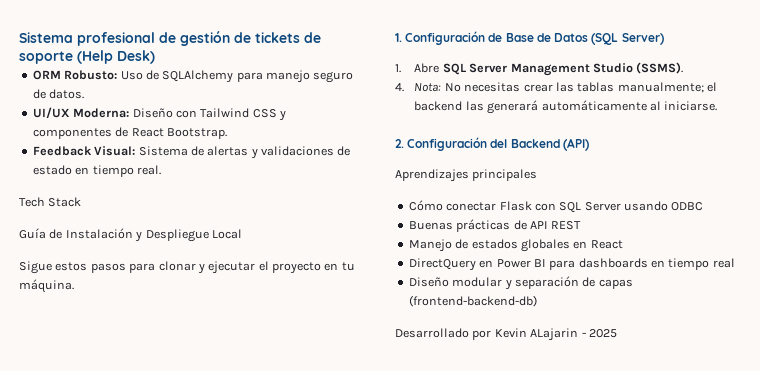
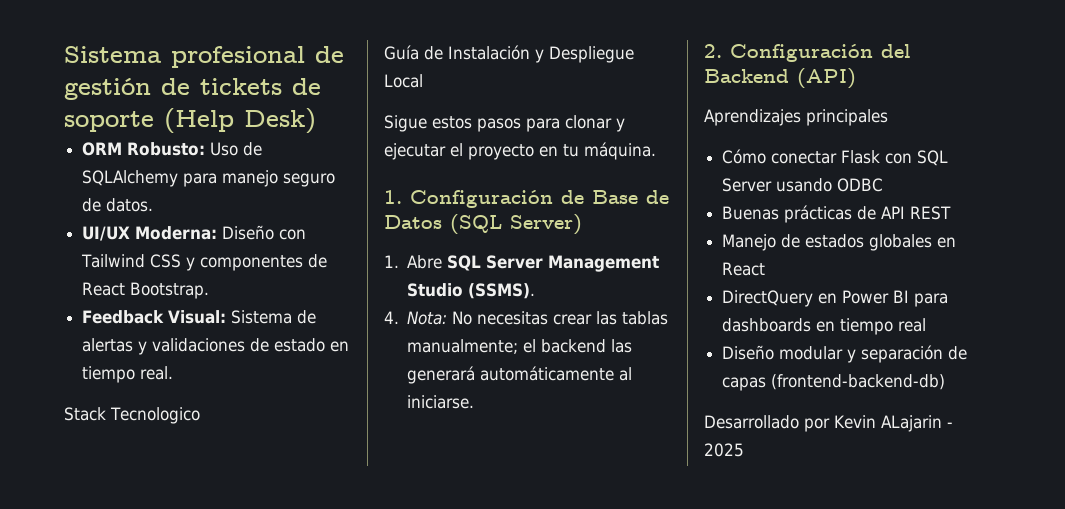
- Tech Stack
+ Stack Tecnologico

